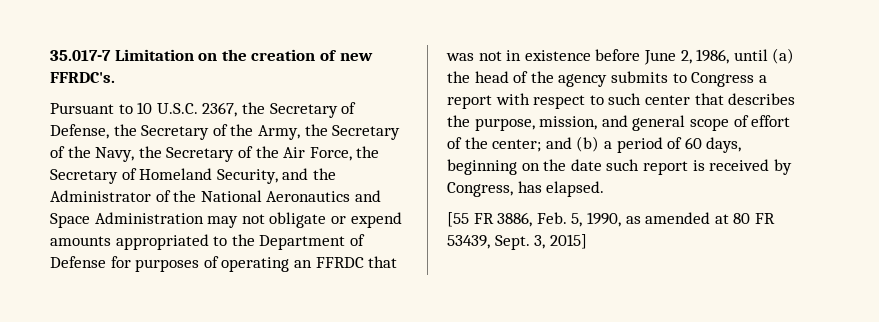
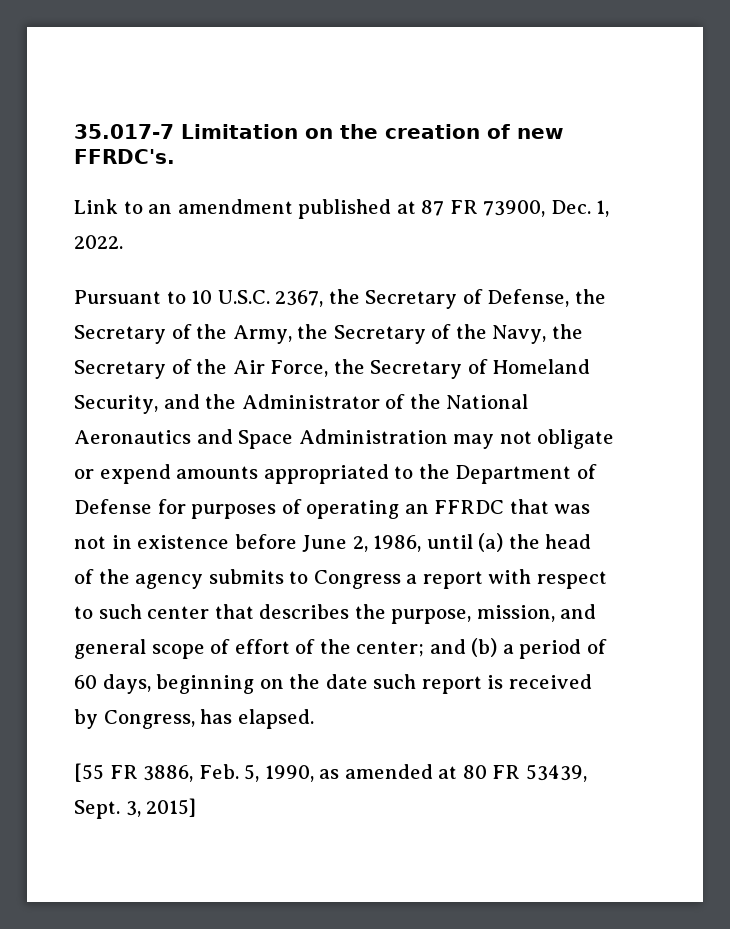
+ Link to an amendment published at 87 FR 73900, Dec. 1, 2022.

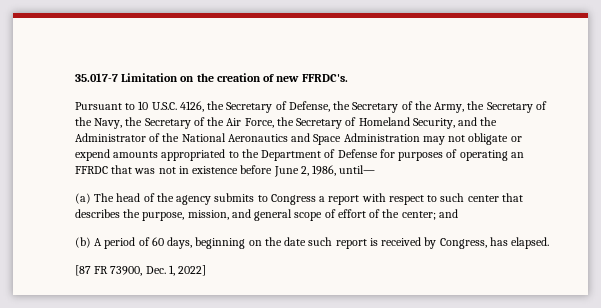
- Link to an amendment published at 87 FR 73900, Dec. 1, 2022.
- Pursuant to 10 U.S.C. 2367, the Secretary of Defense, the Secretary of the Army, the Secretary of the Navy, the Secretary of the Air Force, the Secretary of Homeland Security, and the Administrator of the National Aeronautics and Space Administration may not obligate or expend amounts appropriated to the Department of Defense for purposes of operating an FFRDC that was not in existence before June 2, 1986, until (a) the head of the agency submits to Congress a report with respect to such center that describes the purpose, mission, and general scope of effort of the center; and (b) a period of 60 days, beginning on the date such report is received by Congress, has elapsed.
+ Pursuant to 10 U.S.C. 4126, the Secretary of Defense, the Secretary of the Army, the Secretary of the Navy, the Secretary of the Air Force, the Secretary of Homeland Security, and the Administrator of the National Aeronautics and Space Administration may not obligate or expend amounts appropriated to the Department of Defense for purposes of operating an FFRDC that was not in existence before June 2, 1986, until—
+ (a) The head of the agency submits to Congress a report with respect to such center that describes the purpose, mission, and general scope of effort of the center; and
+ (b) A period of 60 days, beginning on the date such report is received by Congress, has elapsed.
- [55 FR 3886, Feb. 5, 1990, as amended at 80 FR 53439, Sept. 3, 2015]
+ [87 FR 73900, Dec. 1, 2022]

